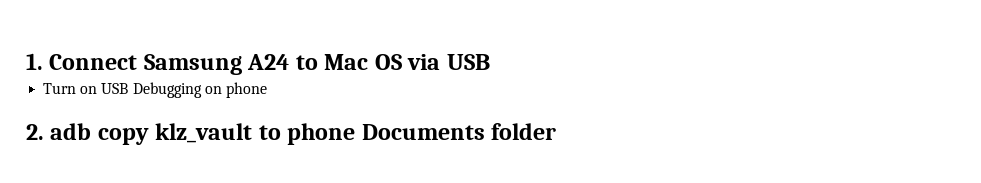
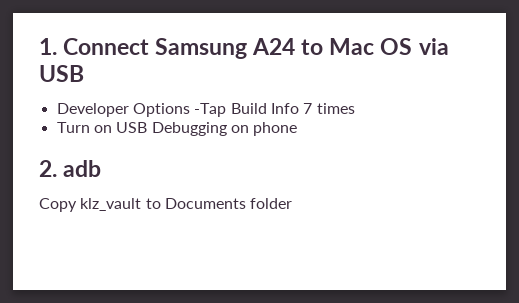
+ Developer Options -Tap Build Info 7 times
- 2. adb copy klz_vault to phone Documents folder
+ 2. adb
+ Copy klz_vault to Documents folder

